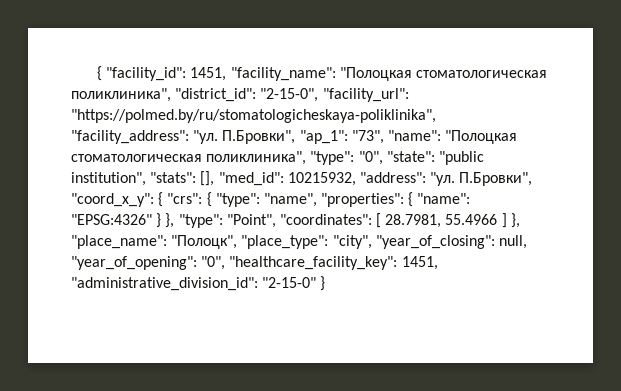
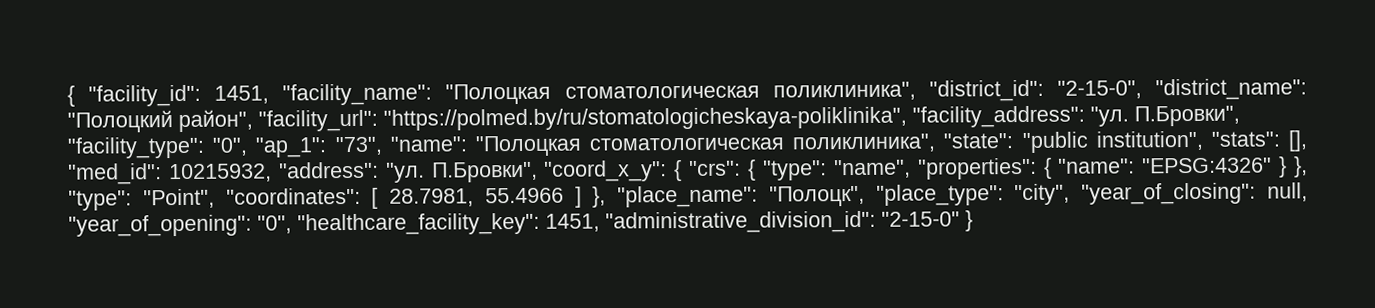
- "2-15-0", "facility_url":
+ "2-15-0", "district_name": "Полоцкий район", "facility_url":
- "ул. П.Бровки", "ap_1":
+ "ул. П.Бровки", "facility_type": "0", "ap_1":
- "Полоцкая стоматологическая поликлиника", "type": "0", "state":
+ "Полоцкая стоматологическая поликлиника", "state":

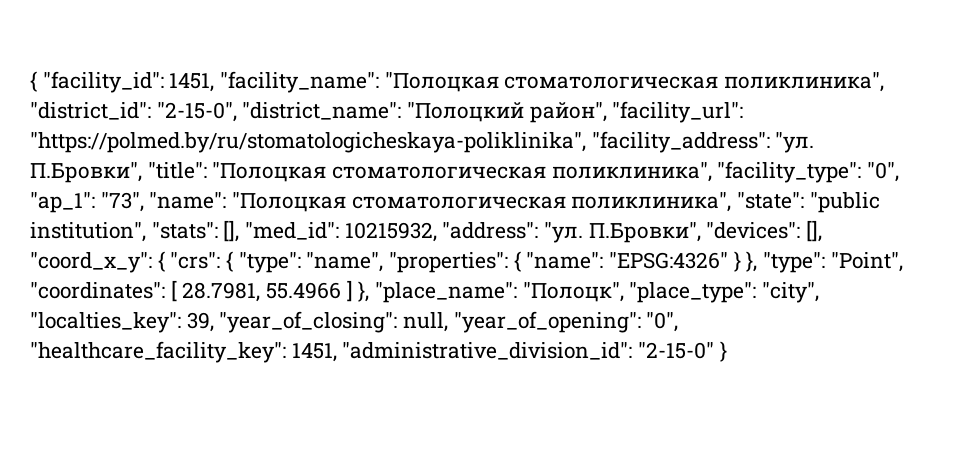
- "ул. П.Бровки", "facility_type":
+ "ул. П.Бровки", "title": "Полоцкая стоматологическая поликлиника", "facility_type":
- "ул. П.Бровки", "coord_x_y":
+ "ул. П.Бровки", "devices": [], "coord_x_y":
- "city", "year_of_closing":
+ "city", "localties_key": 39, "year_of_closing":

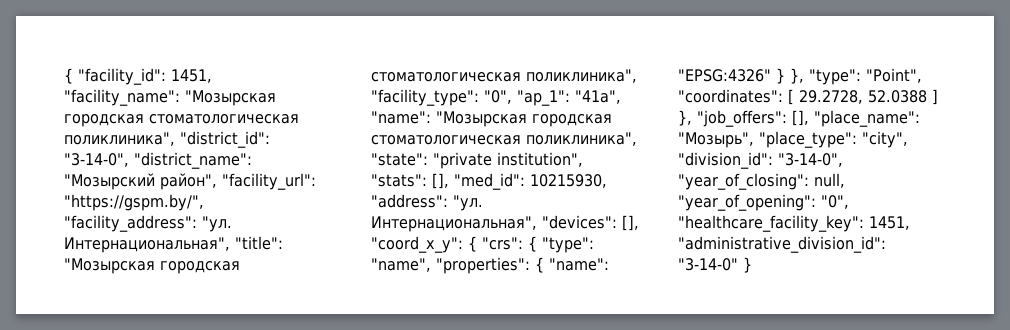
- { "facility_id": 1451, "facility_name": "Полоцкая стоматологическая поликлиника", "district_id": "2-15-0", "district_name": "Полоцкий район", "facility_url": "https://polmed.by/ru/stomatologicheskaya-poliklinika", "facility_address": "ул. П.Бровки", "title": "Полоцкая стоматологическая поликлиника", "facility_type": "0", "ap_1": "73", "name": "Полоцкая стоматологическая поликлиника", "state": "public institution", "stats": [], "med_id": 10215932, "address": "ул. П.Бровки", "devices": [], "coord_x_y": { "crs": { "type": "name", "properties": { "name": "EPSG:4326" } }, "type": "Point", "coordinates": [ 28.7981, 55.4966 ] }, "place_name": "Полоцк", "place_type": "city", "localties_key": 39, "year_of_closing": null, "year_of_opening": "0", "healthcare_facility_key": 1451, "administrative_division_id": "2-15-0" }
+ { "facility_id": 1451, "facility_name": "Мозырская городская стоматологическая поликлиника", "district_id": "3-14-0", "district_name": "Мозырский район", "facility_url": "https://gspm.by/", "facility_address": "ул. Интернациональная", "title": "Мозырская городская стоматологическая поликлиника", "facility_type": "0", "ap_1": "41а", "name": "Мозырская городская стоматологическая поликлиника", "state": "private institution", "stats": [], "med_id": 10215930, "address": "ул. Интернациональная", "devices": [], "coord_x_y": { "crs": { "type": "name", "properties": { "name": "EPSG:4326" } }, "type": "Point", "coordinates": [ 29.2728, 52.0388 ] }, "job_offers": [], "place_name": "Мозырь", "place_type": "city", "division_id": "3-14-0", "year_of_closing": null, "year_of_opening": "0", "healthcare_facility_key": 1451, "administrative_division_id": "3-14-0" }

